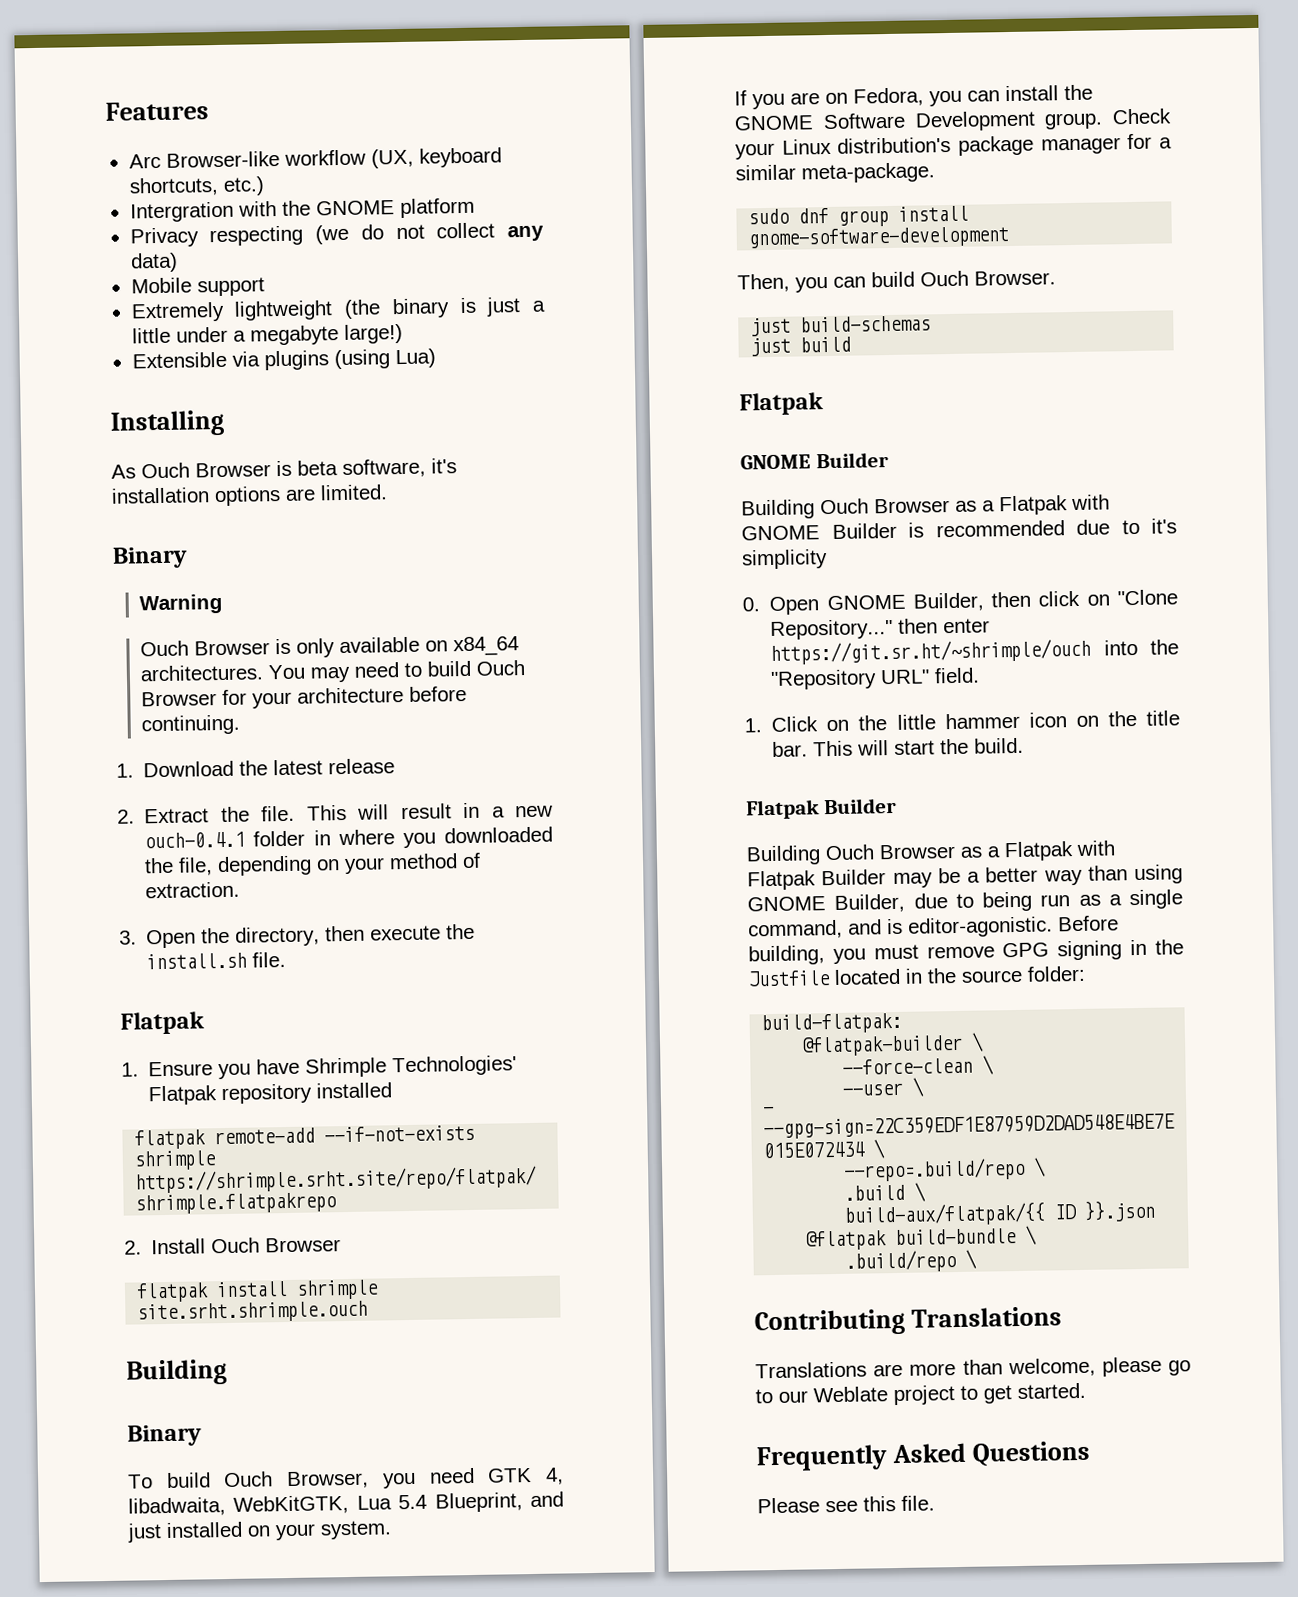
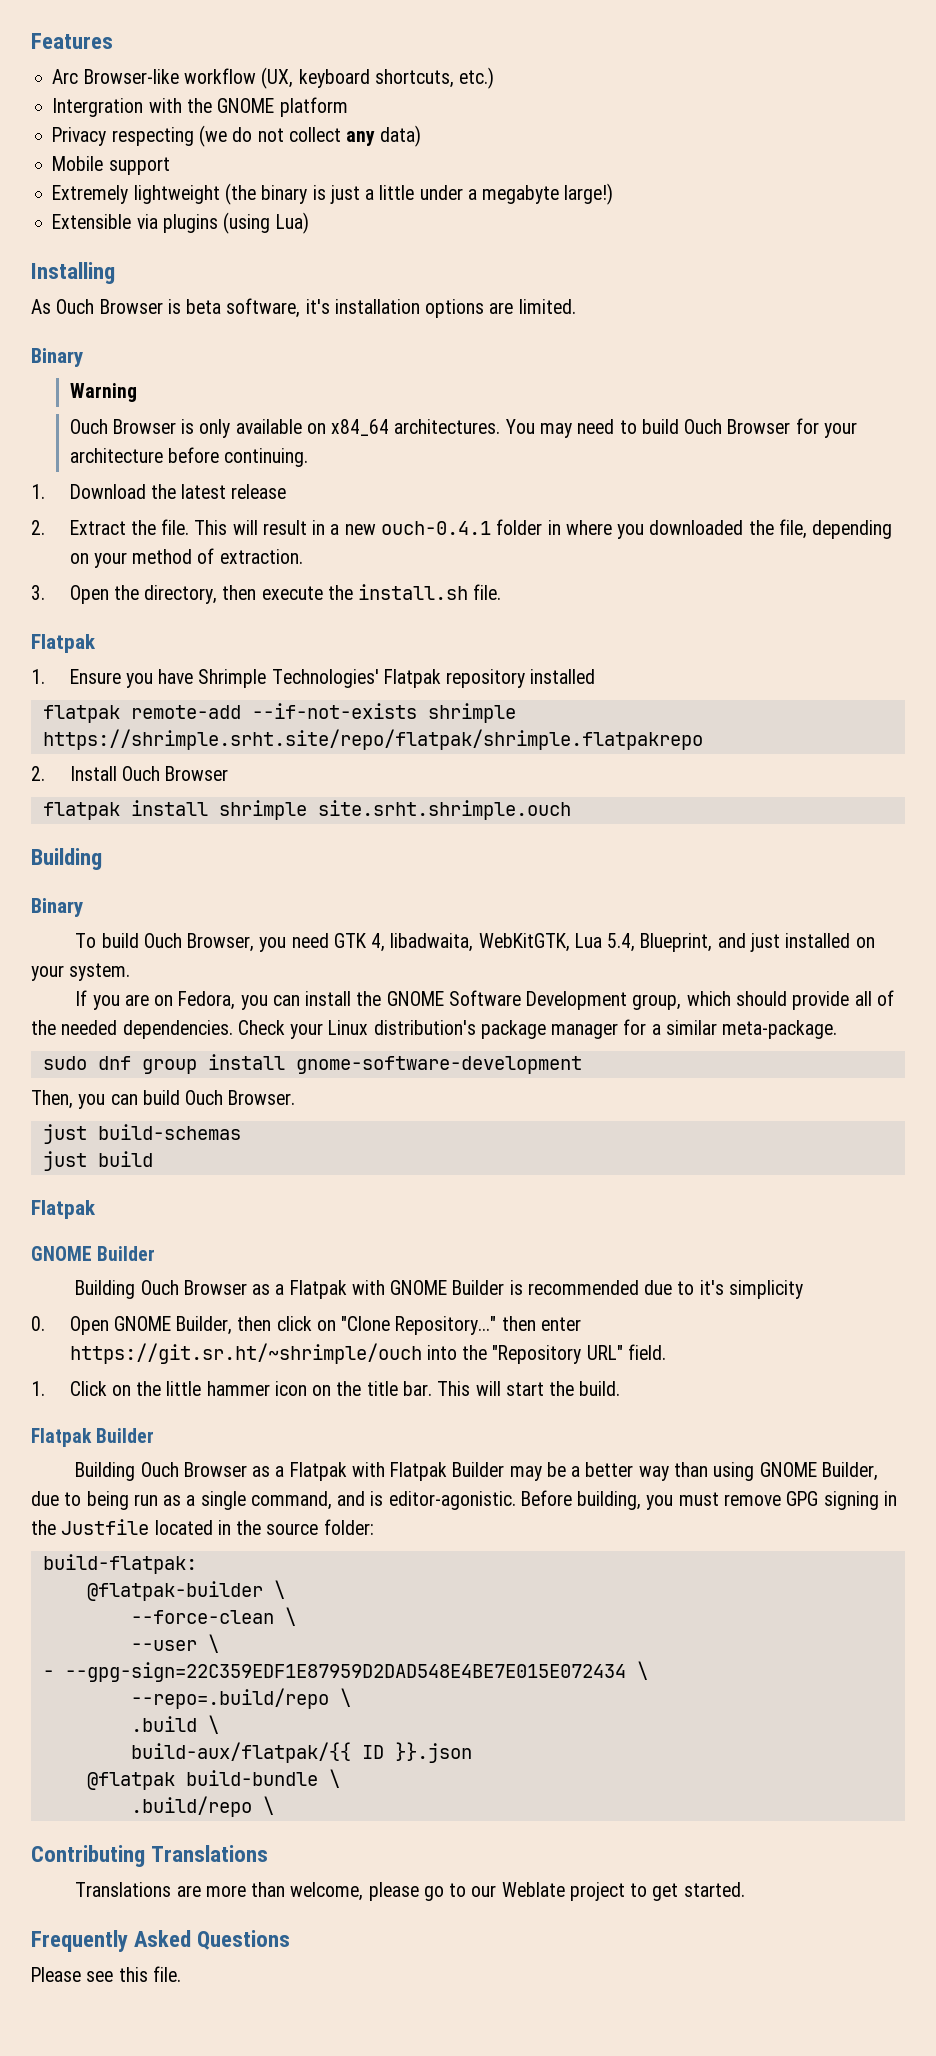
- To build Ouch Browser, you need GTK 4, libadwaita, WebKitGTK, Lua 5.4 Blueprint, and just installed on your system.
+ To build Ouch Browser, you need GTK 4, libadwaita, WebKitGTK, Lua 5.4, Blueprint, and just installed on your system.
- If you are on Fedora, you can install the GNOME Software Development group.
+ If you are on Fedora, you can install the GNOME Software Development group, which should provide all of the needed dependencies.

